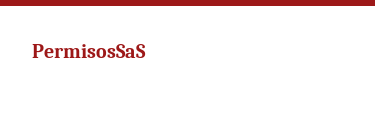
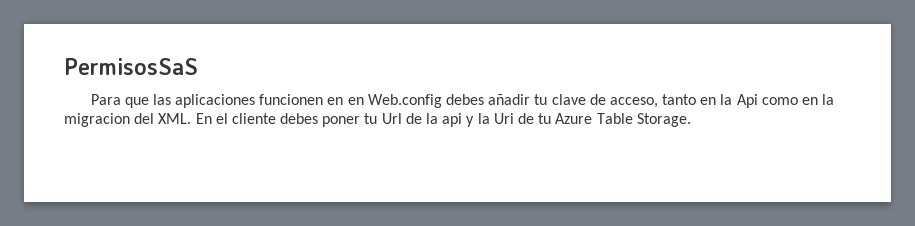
+ Para que las aplicaciones funcionen en en Web.config debes añadir tu clave de acceso, tanto en la Api como en la migracion del XML. En el cliente debes poner tu Url de la api y la Uri de tu Azure Table Storage.

